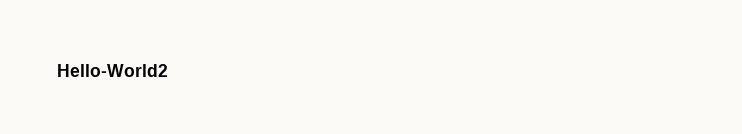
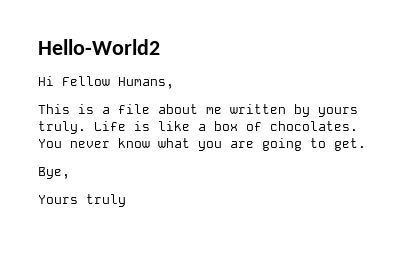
+ Hi Fellow Humans,
+ This is a file about me written by yours truly. Life is like a box of chocolates. You never know what you are going to get.
+ Bye,
+ Yours truly

